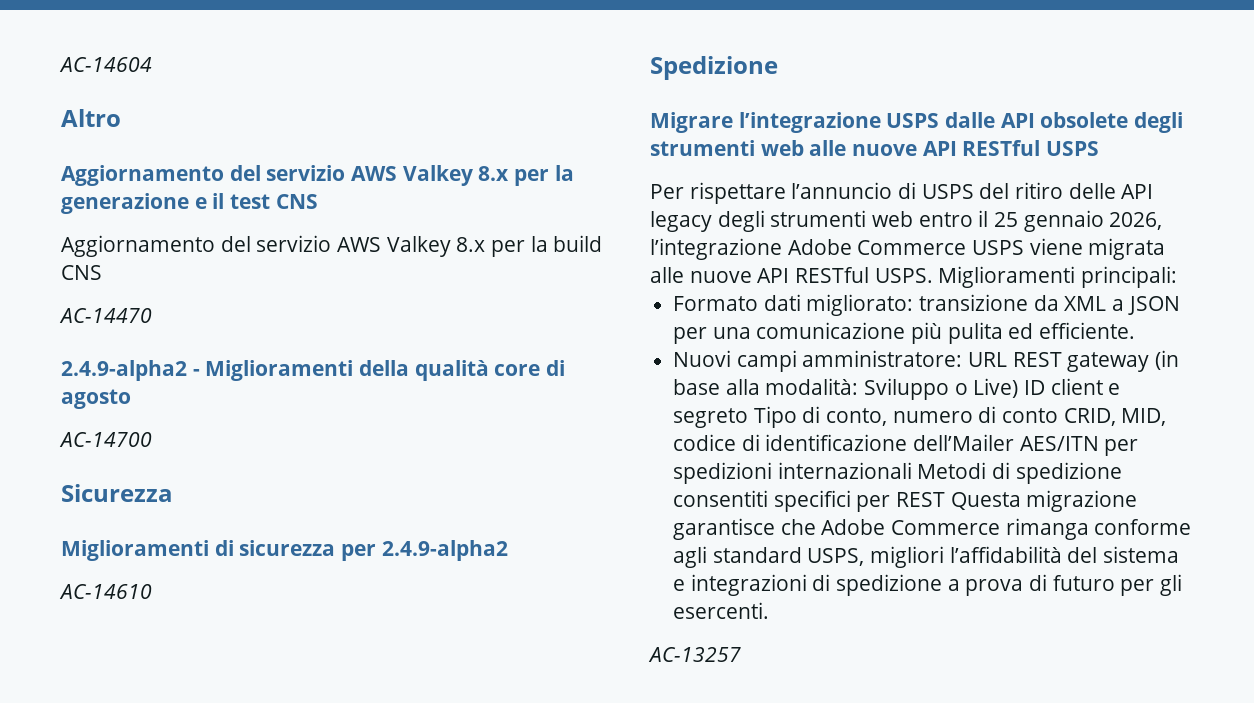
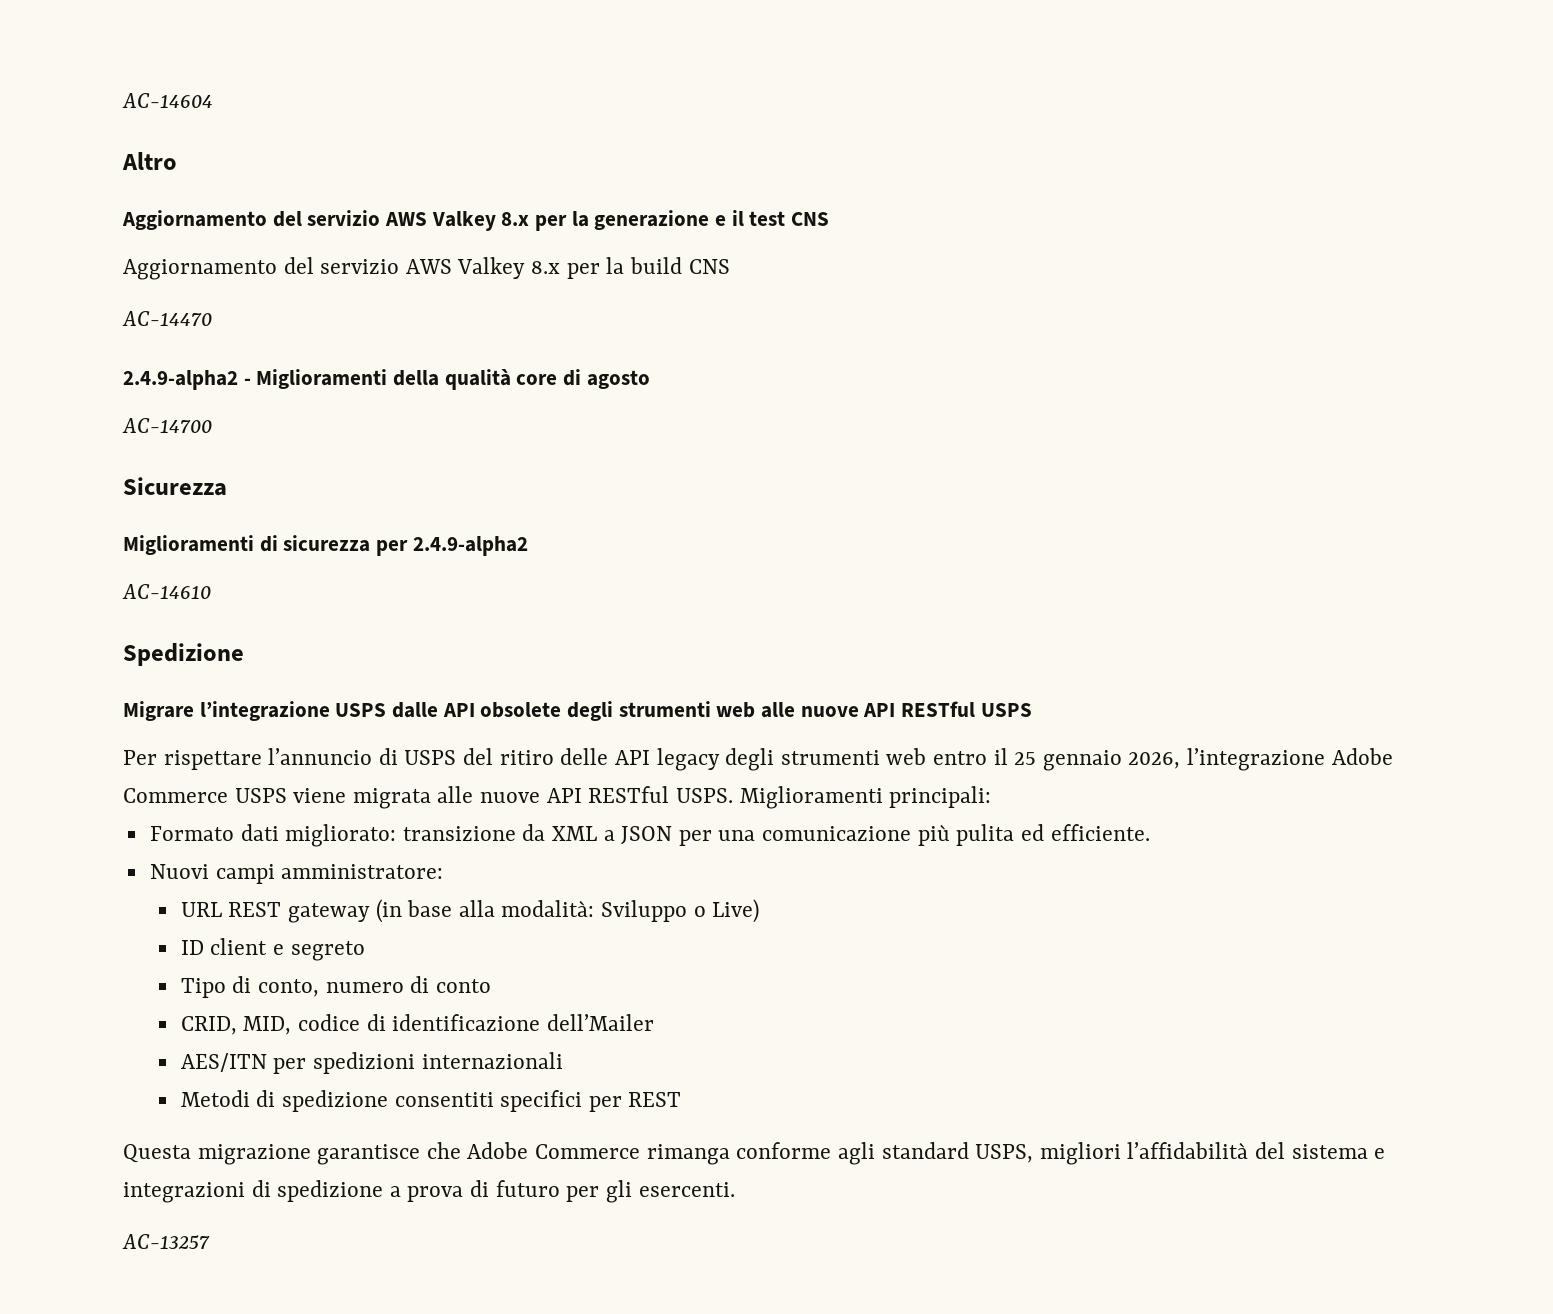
- Nuovi campi amministratore: URL REST gateway (in base alla modalità:
+ Nuovi campi amministratore:
+ URL REST gateway (in base alla modalità:
- Sviluppo o Live) ID client e segreto Tipo di conto, numero di conto CRID, MID, codice di identificazione dell’Mailer AES/ITN per spedizioni internazionali Metodi di spedizione consentiti specifici per REST Questa migrazione garantisce che Adobe Commerce rimanga conforme agli standard USPS, migliori l’affidabilità del sistema e integrazioni di spedizione a prova di futuro per gli esercenti.
+ Sviluppo o Live)
+ ID client e segreto
+ Tipo di conto, numero di conto
+ CRID, MID, codice di identificazione dell’Mailer
+ AES/ITN per spedizioni internazionali
+ Metodi di spedizione consentiti specifici per REST
+ Questa migrazione garantisce che Adobe Commerce rimanga conforme agli standard USPS, migliori l’affidabilità del sistema e integrazioni di spedizione a prova di futuro per gli esercenti.

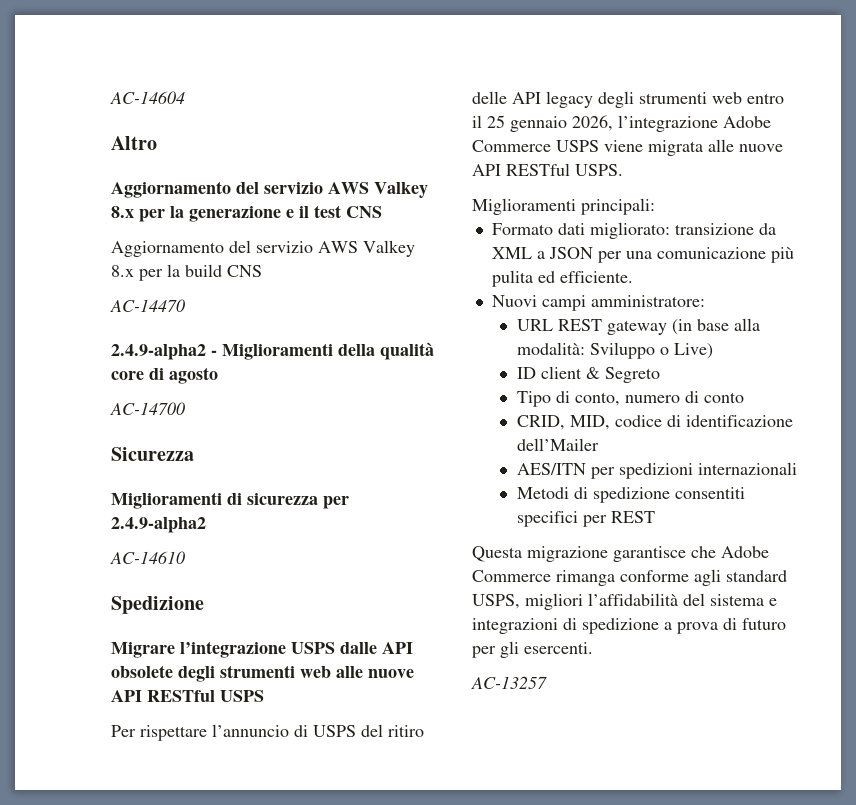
- Per rispettare l’annuncio di USPS del ritiro delle API legacy degli strumenti web entro il 25 gennaio 2026, l’integrazione Adobe Commerce USPS viene migrata alle nuove API RESTful USPS. Miglioramenti principali:
+ Per rispettare l’annuncio di USPS del ritiro delle API legacy degli strumenti web entro il 25 gennaio 2026, l’integrazione Adobe Commerce USPS viene migrata alle nuove API RESTful USPS.
+ Miglioramenti principali:
- ID client e segreto
+ ID client & Segreto

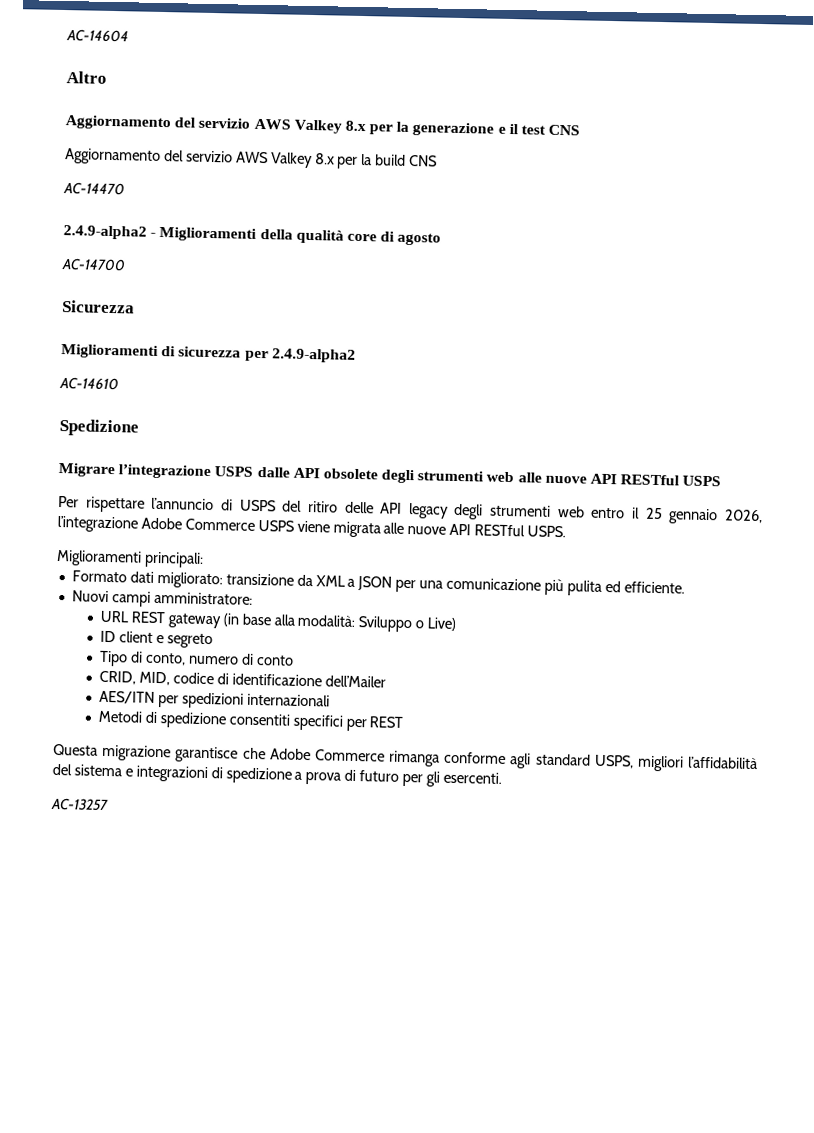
- ID client & Segreto
+ ID client e segreto

